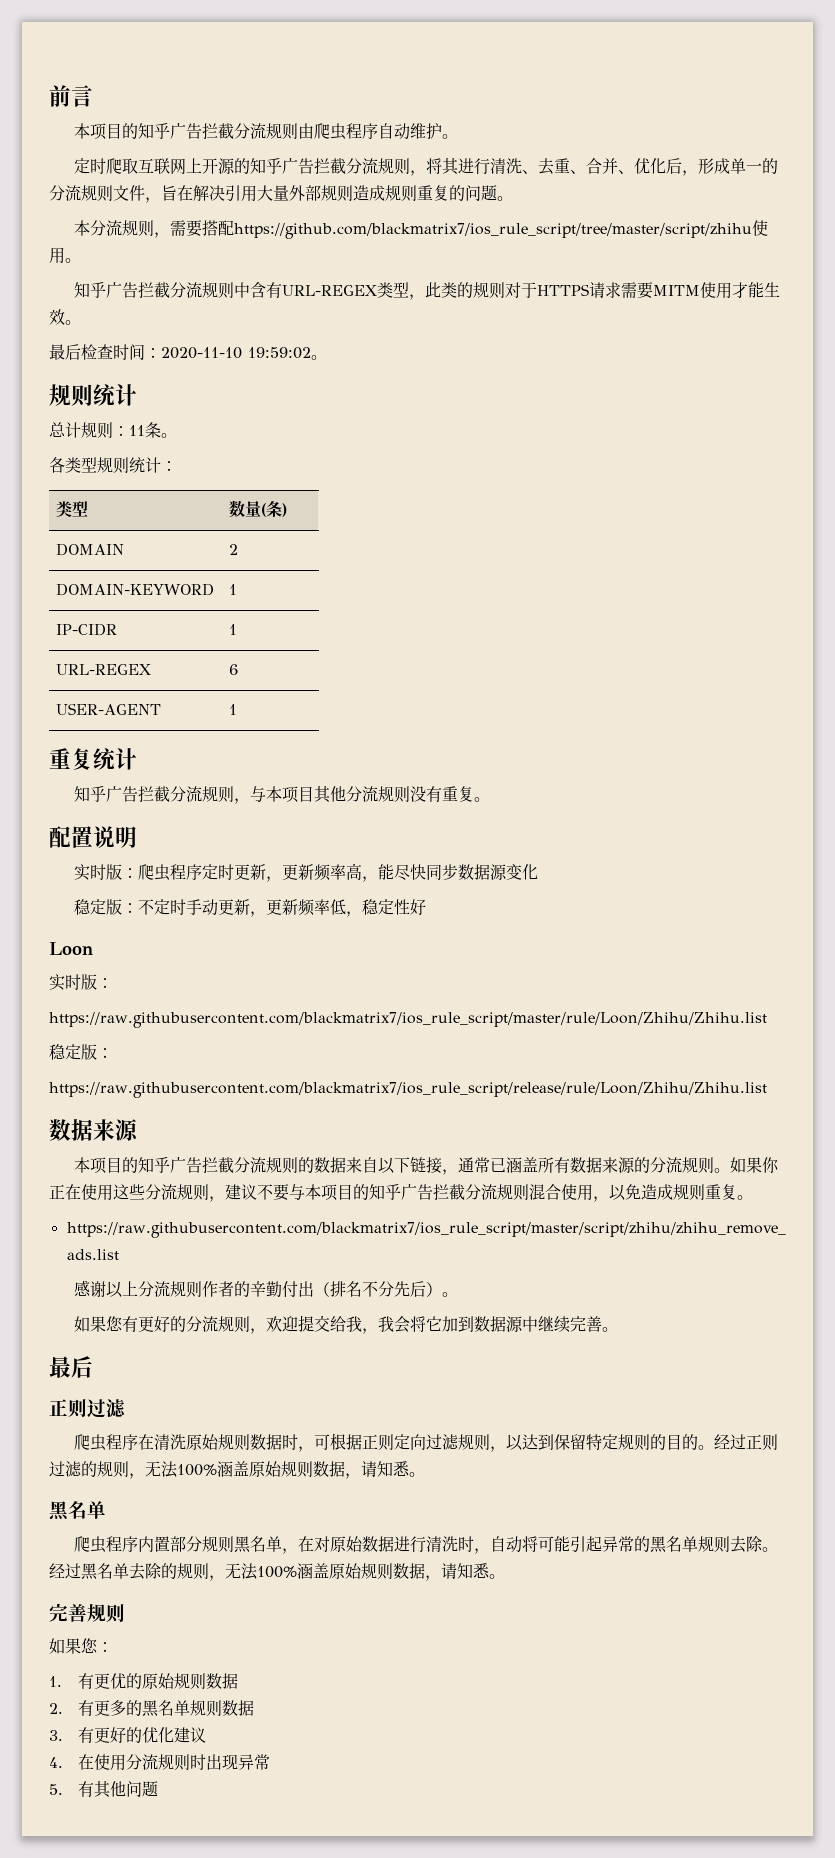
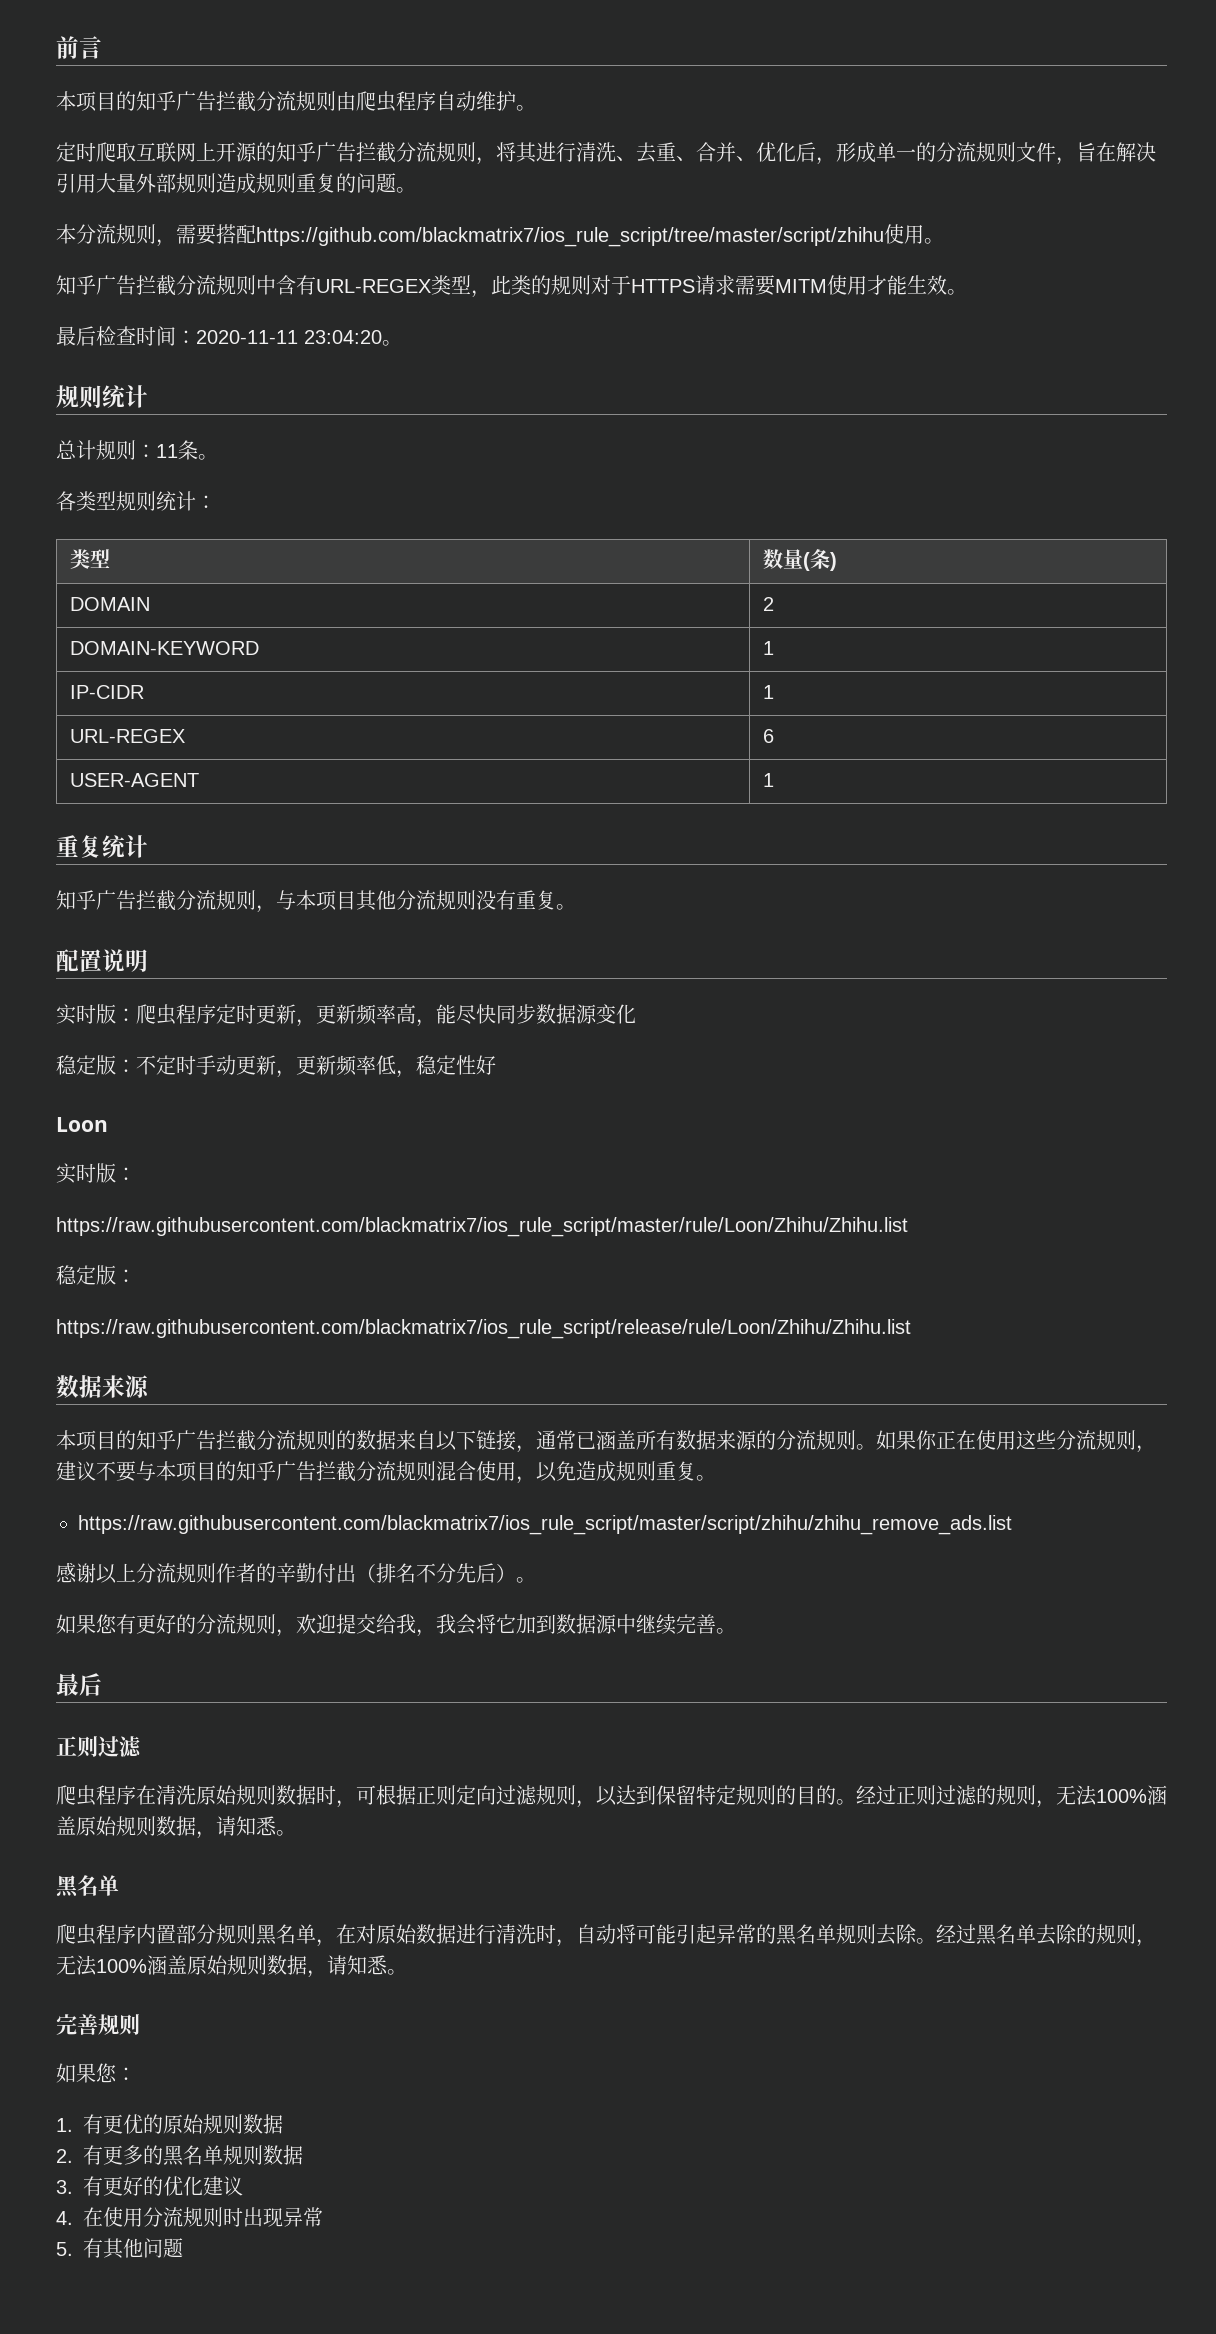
- 最后检查时间：2020-11-10 19:59:02。
+ 最后检查时间：2020-11-11 23:04:20。

